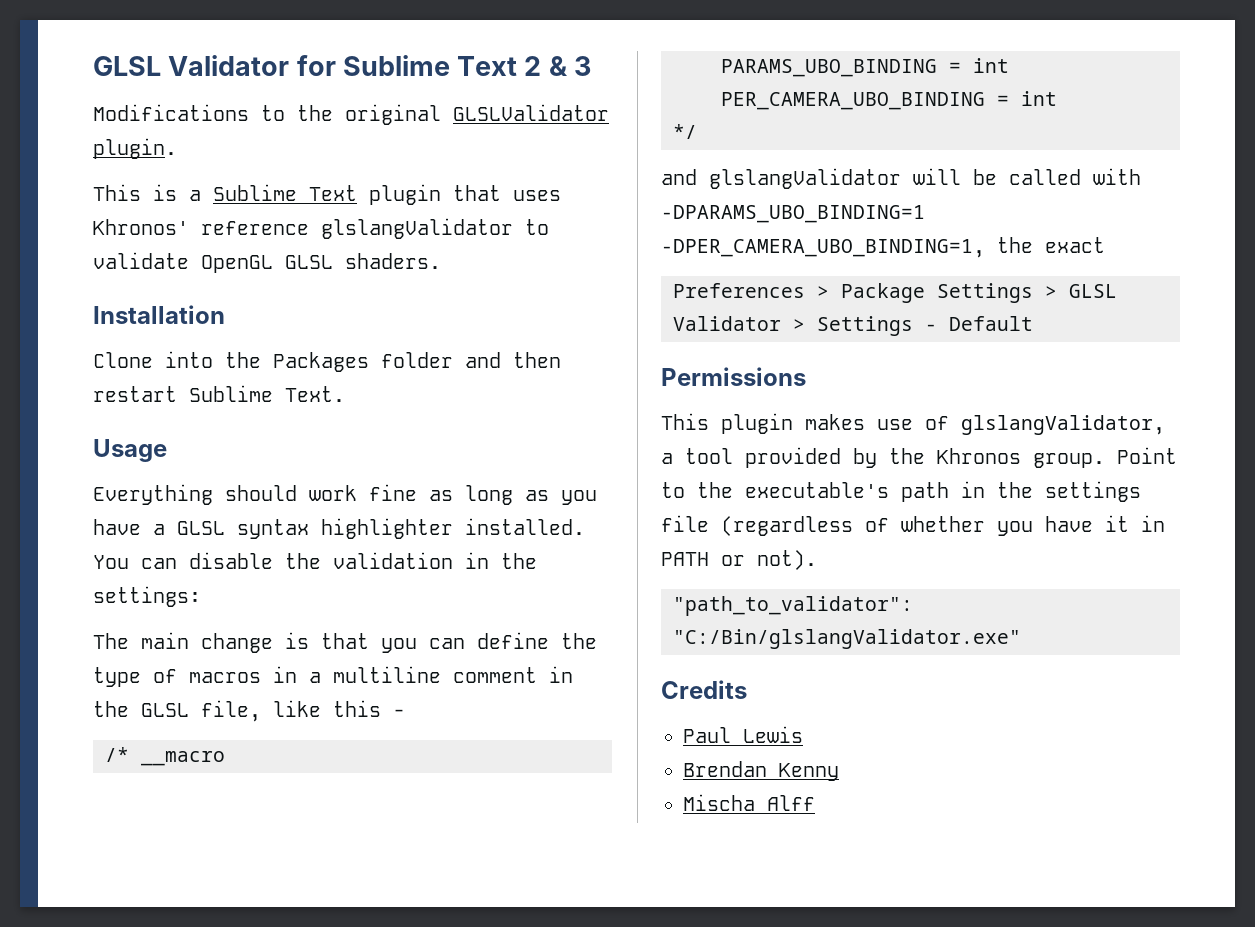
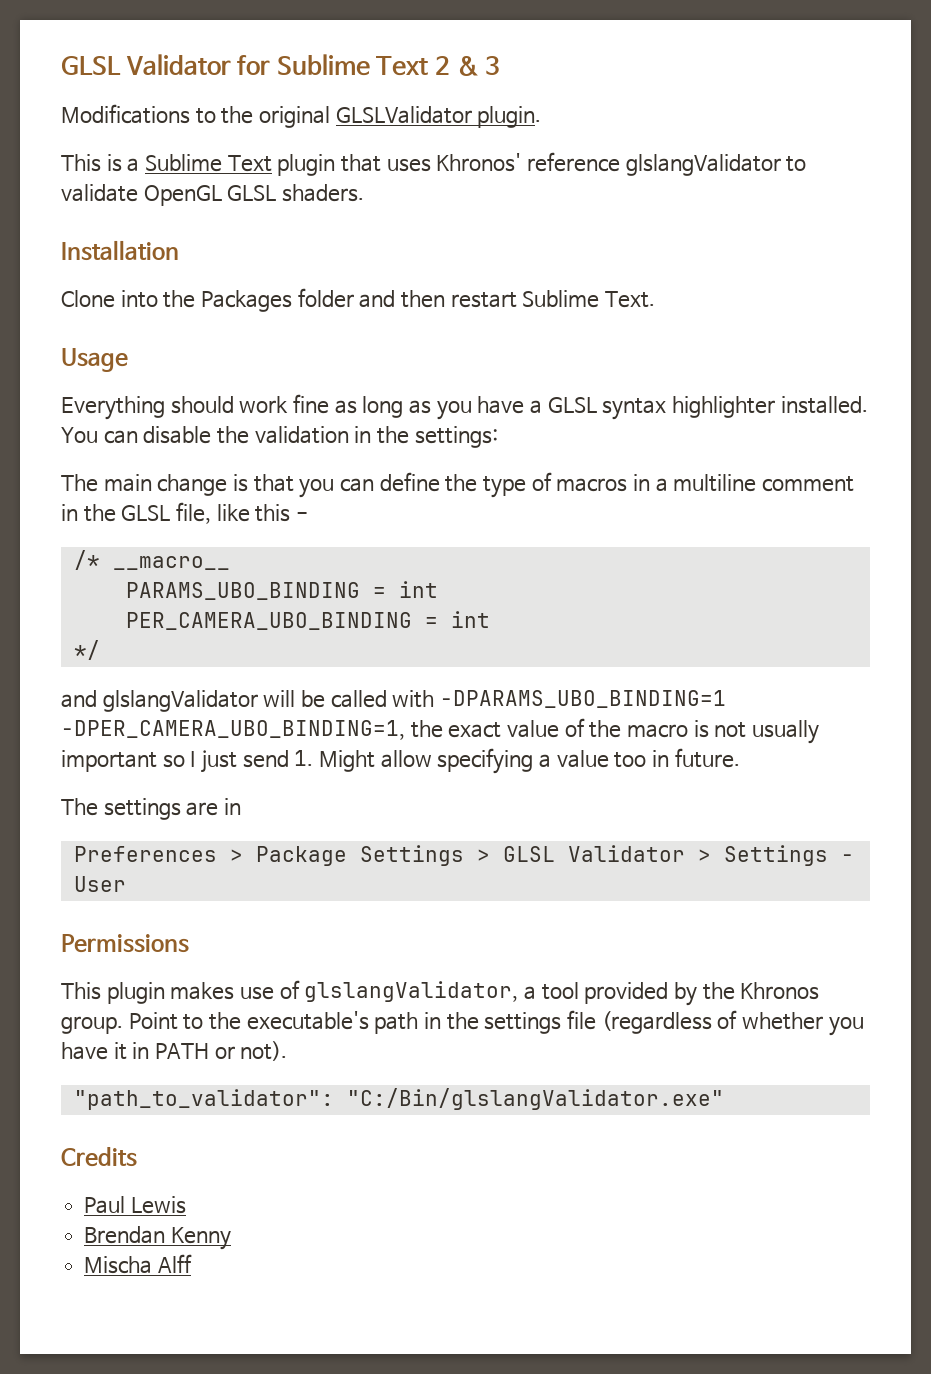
- /* __macro
+ /* __macro__
- and glslangValidator will be called with -DPARAMS_UBO_BINDING=1 -DPER_CAMERA_UBO_BINDING=1, the exact
+ and glslangValidator will be called with -DPARAMS_UBO_BINDING=1 -DPER_CAMERA_UBO_BINDING=1, the exact value of the macro is not usually important so I just send 1. Might allow specifying a value too in future.
+ The settings are in
- Preferences > Package Settings > GLSL Validator > Settings - Default
+ Preferences > Package Settings > GLSL Validator > Settings - User

